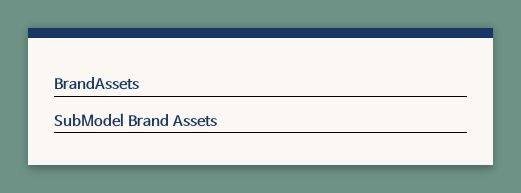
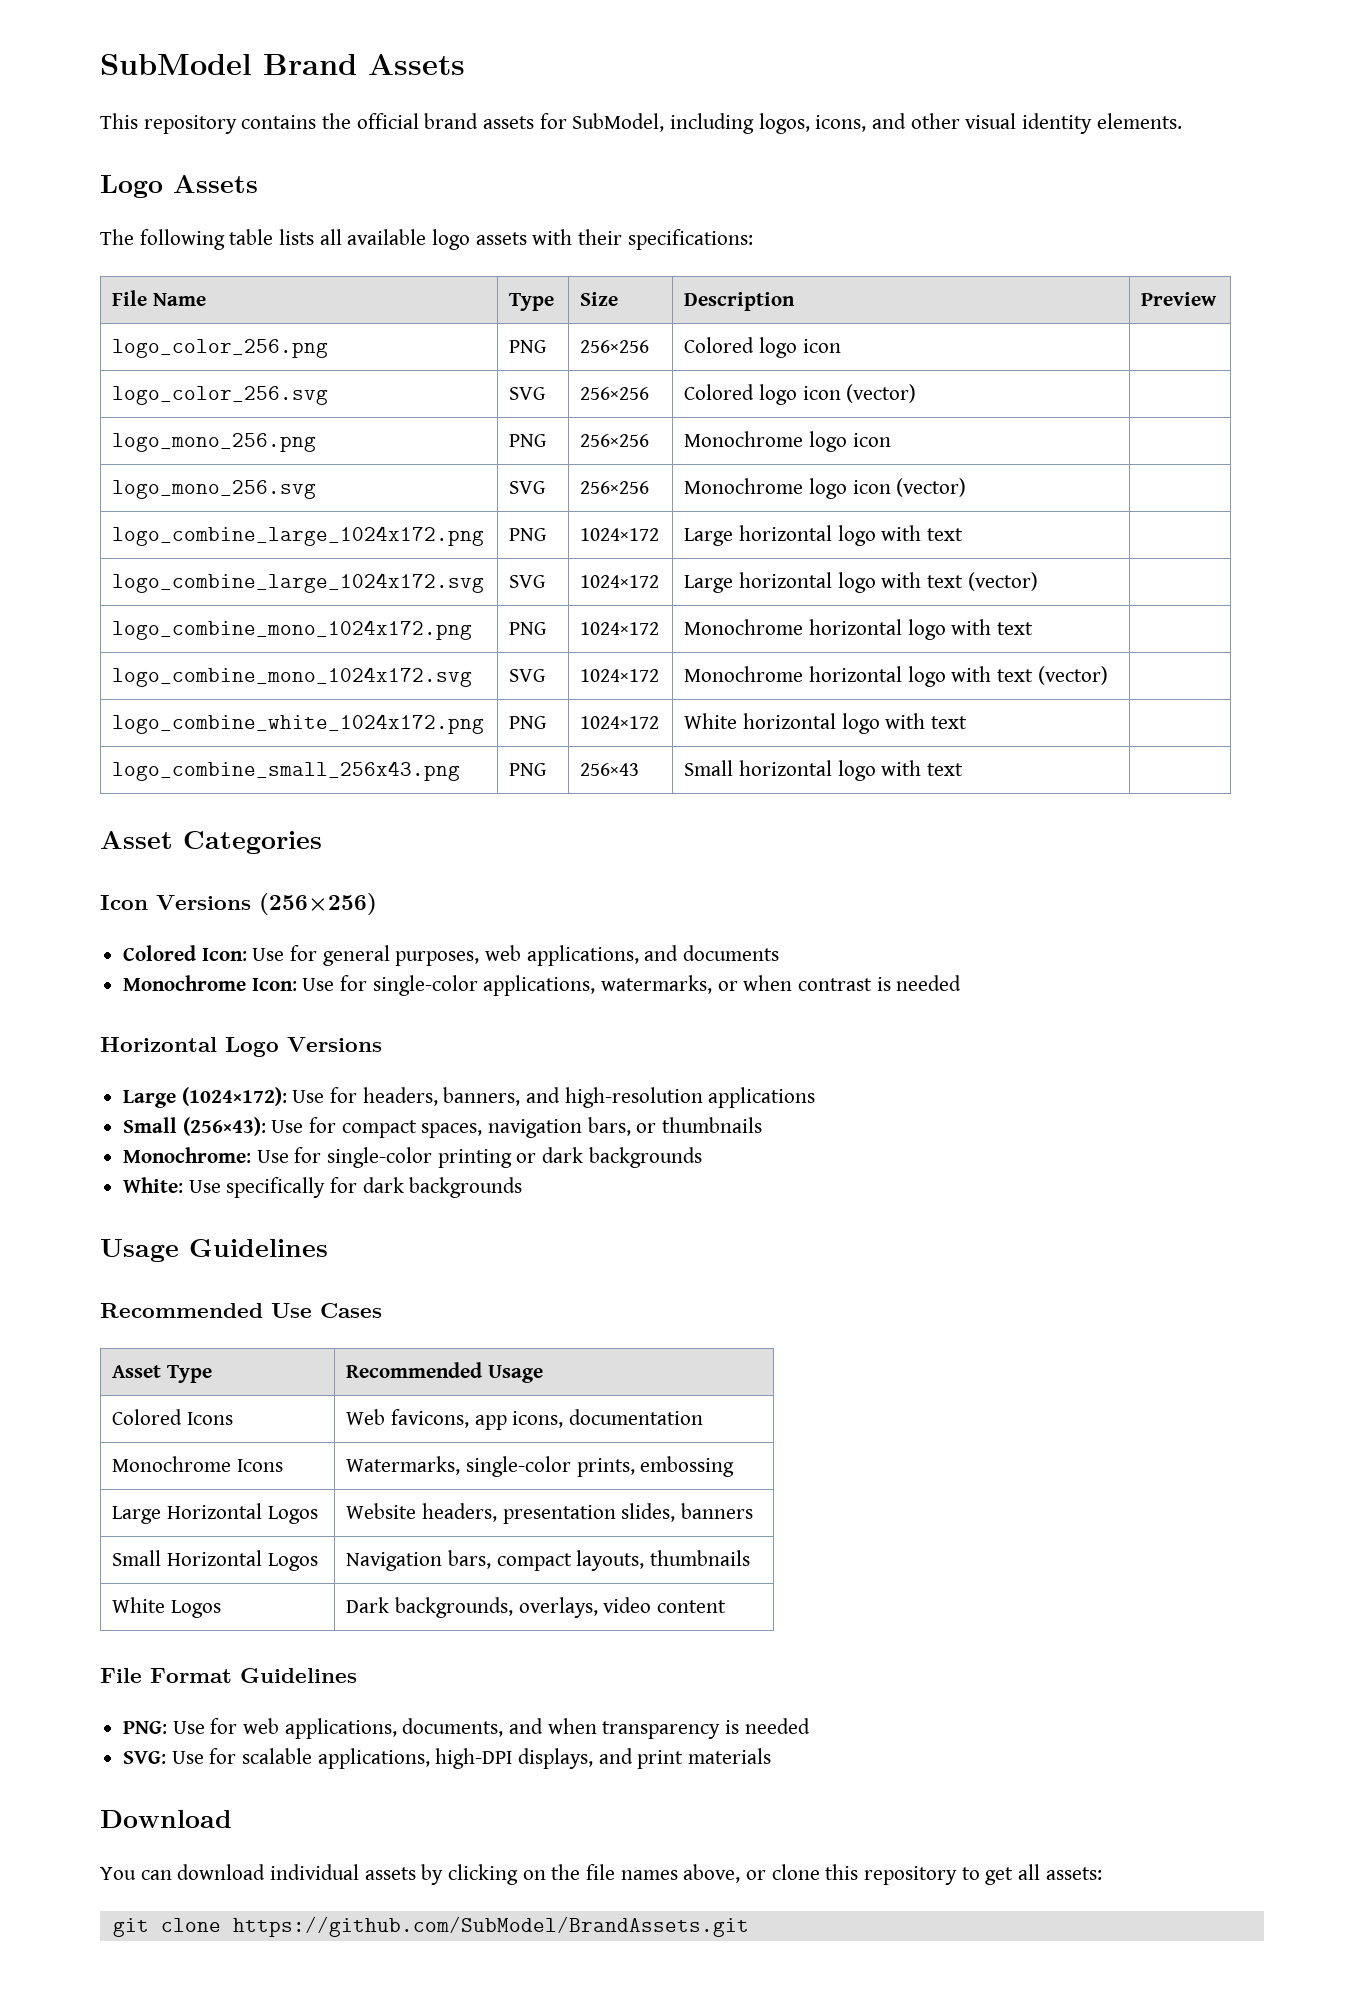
- BrandAssets
+ This repository contains the official brand assets for SubModel, including logos, icons, and other visual identity elements.
+ Logo Assets
+ The following table lists all available logo assets with their specifications:
+ File Name | Type | Size | Description | Preview
+ logo_color_256.png | PNG | 256×256 | Colored logo icon |
+ logo_color_256.svg | SVG | 256×256 | Colored logo icon (vector) |
+ logo_mono_256.png | PNG | 256×256 | Monochrome logo icon |
+ logo_mono_256.svg | SVG | 256×256 | Monochrome logo icon (vector) |
+ logo_combine_large_1024x172.png | PNG | 1024×172 | Large horizontal logo with text |
+ logo_combine_large_1024x172.svg | SVG | 1024×172 | Large horizontal logo with text (vector) |
+ logo_combine_mono_1024x172.png | PNG | 1024×172 | Monochrome horizontal logo with text |
+ logo_combine_mono_1024x172.svg | SVG | 1024×172 | Monochrome horizontal logo with text (vector) |
+ logo_combine_white_1024x172.png | PNG | 1024×172 | White horizontal logo with text |
+ logo_combine_small_256x43.png | PNG | 256×43 | Small horizontal logo with text |
+ Asset Categories
+ Icon Versions (256×256)
+ Colored Icon: Use for general purposes, web applications, and documents
+ Monochrome Icon: Use for single-color applications, watermarks, or when contrast is needed
+ Horizontal Logo Versions
+ Large (1024×172): Use for headers, banners, and high-resolution applications
+ Small (256×43): Use for compact spaces, navigation bars, or thumbnails
+ Monochrome: Use for single-color printing or dark backgrounds
+ White: Use specifically for dark backgrounds
+ Usage Guidelines
+ Recommended Use Cases
+ Asset Type | Recommended Usage
+ Colored Icons | Web favicons, app icons, documentation
+ Monochrome Icons | Watermarks, single-color prints, embossing
+ Large Horizontal Logos | Website headers, presentation slides, banners
+ Small Horizontal Logos | Navigation bars, compact layouts, thumbnails
+ White Logos | Dark backgrounds, overlays, video content
+ File Format Guidelines
+ PNG: Use for web applications, documents, and when transparency is needed
+ SVG: Use for scalable applications, high-DPI displays, and print materials
+ Download
+ You can download individual assets by clicking on the file names above, or clone this repository to get all assets:
+ git clone https://github.com/SubModel/BrandAssets.git

